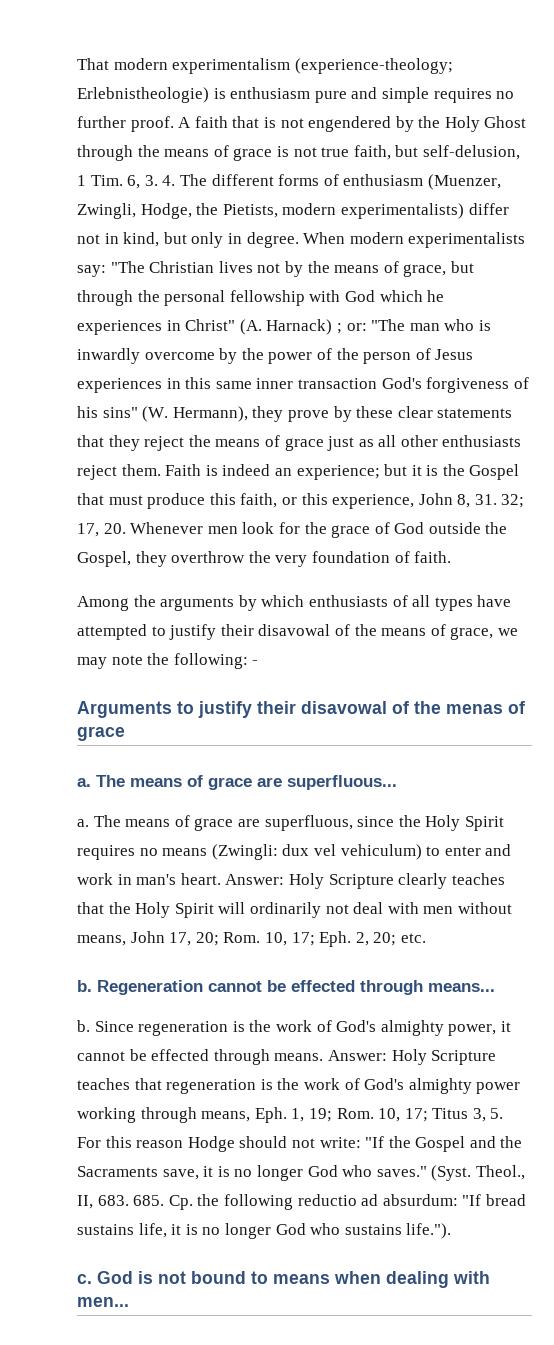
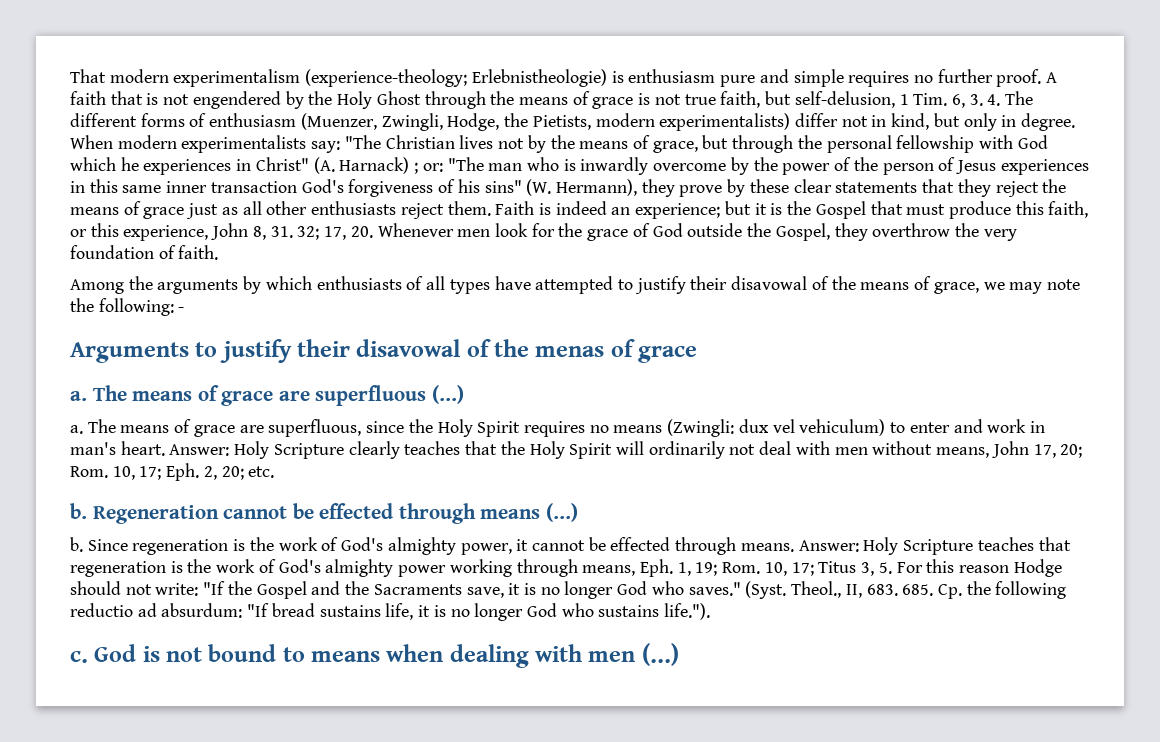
- The means of grace are superfluous...
+ The means of grace are superfluous (...)
- Regeneration cannot be effected through means...
+ Regeneration cannot be effected through means (...)
- God is not bound to means when dealing with men...
+ God is not bound to means when dealing with men (...)

